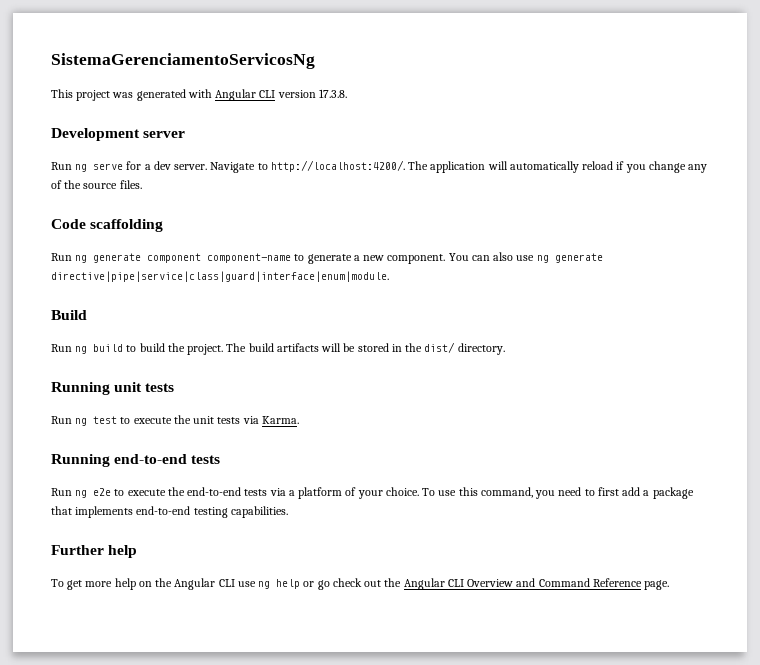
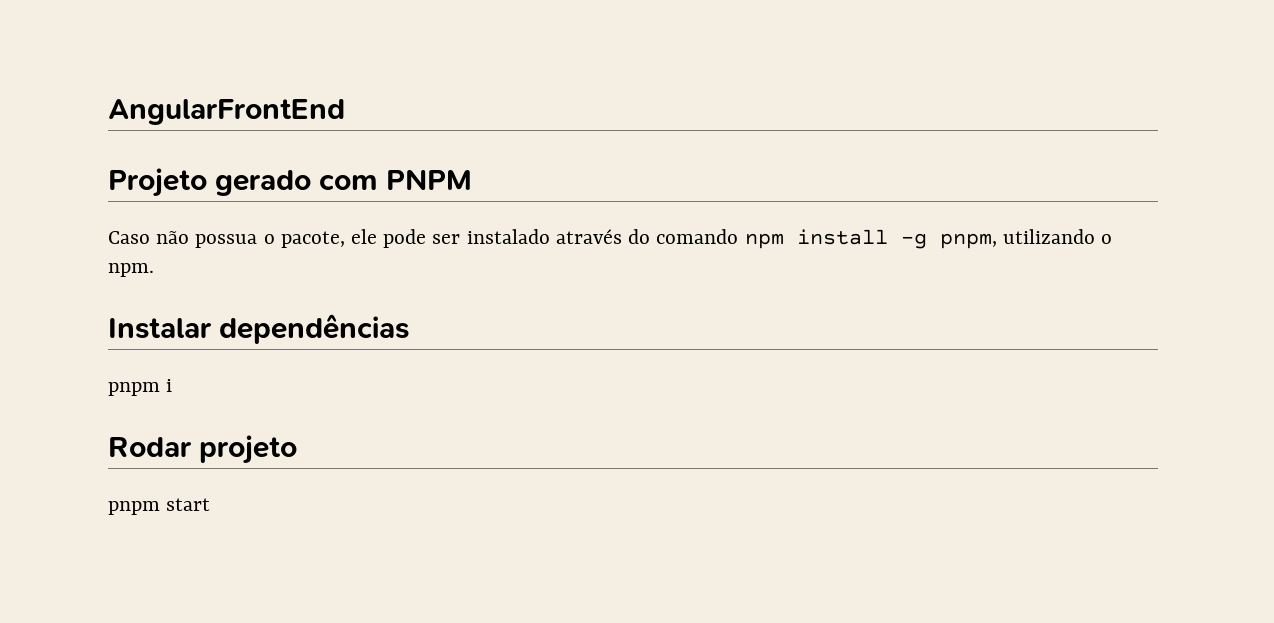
- SistemaGerenciamentoServicosNg
- This project was generated with Angular CLI version 17.3.8.
- Development server
- Run ng serve for a dev server. Navigate to http://localhost:4200/. The application will automatically reload if you change any of the source files.
- Code scaffolding
- Run ng generate component component-name to generate a new component. You can also use ng generate directive|pipe|service|class|guard|interface|enum|module.
- Build
- Run ng build to build the project. The build artifacts will be stored in the dist/ directory.
- Running unit tests
- Run ng test to execute the unit tests via Karma.
- Running end-to-end tests
- Run ng e2e to execute the end-to-end tests via a platform of your choice. To use this command, you need to first add a package that implements end-to-end testing capabilities.
- Further help
- To get more help on the Angular CLI use ng help or go check out the Angular CLI Overview and Command Reference page.
+ AngularFrontEnd
+ Projeto gerado com PNPM
+ Caso não possua o pacote, ele pode ser instalado através do comando npm install -g pnpm, utilizando o npm.
+ Instalar dependências
+ pnpm i
+ Rodar projeto
+ pnpm start

